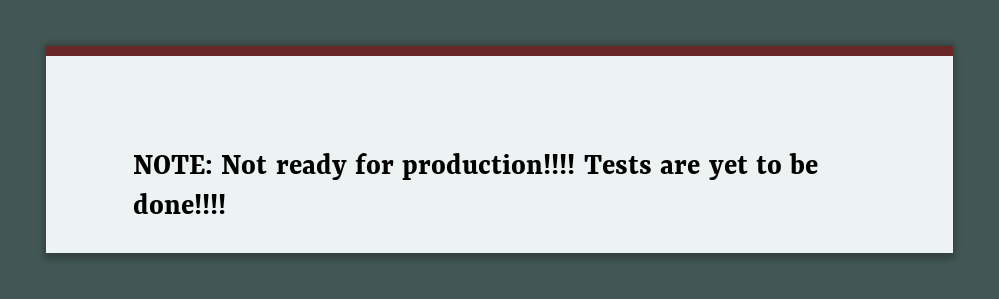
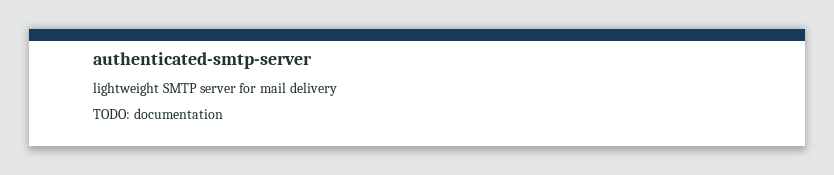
- NOTE: Not ready for production!!!! Tests are yet to be done!!!!
+ authenticated-smtp-server
+ lightweight SMTP server for mail delivery
+ TODO: documentation

